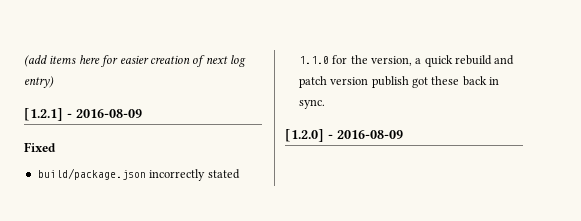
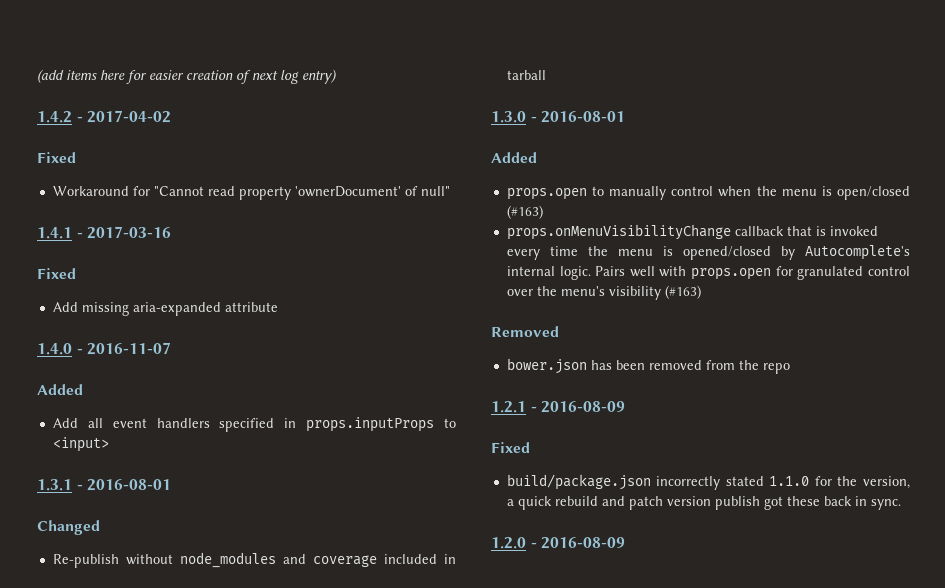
- [1.2.1] - 2016-08-09
+ 1.4.2 - 2017-04-02
+ Fixed
+ Workaround for "Cannot read property 'ownerDocument' of null"
+ 1.4.1 - 2017-03-16
+ Fixed
+ Add missing aria-expanded attribute
+ 1.4.0 - 2016-11-07
+ Added
+ Add all event handlers specified in props.inputProps to <input>
+ 1.3.1 - 2016-08-01
+ Changed
+ Re-publish without node_modules and coverage included in tarball
+ 1.3.0 - 2016-08-01
+ Added
+ props.open to manually control when the menu is open/closed (#163)
+ props.onMenuVisibilityChange callback that is invoked every time the menu is opened/closed by Autocomplete's internal logic. Pairs well with props.open for granulated control over the menu's visibility (#163)
+ Removed
+ bower.json has been removed from the repo
+ 1.2.1 - 2016-08-09
- [1.2.0] - 2016-08-09
+ 1.2.0 - 2016-08-09

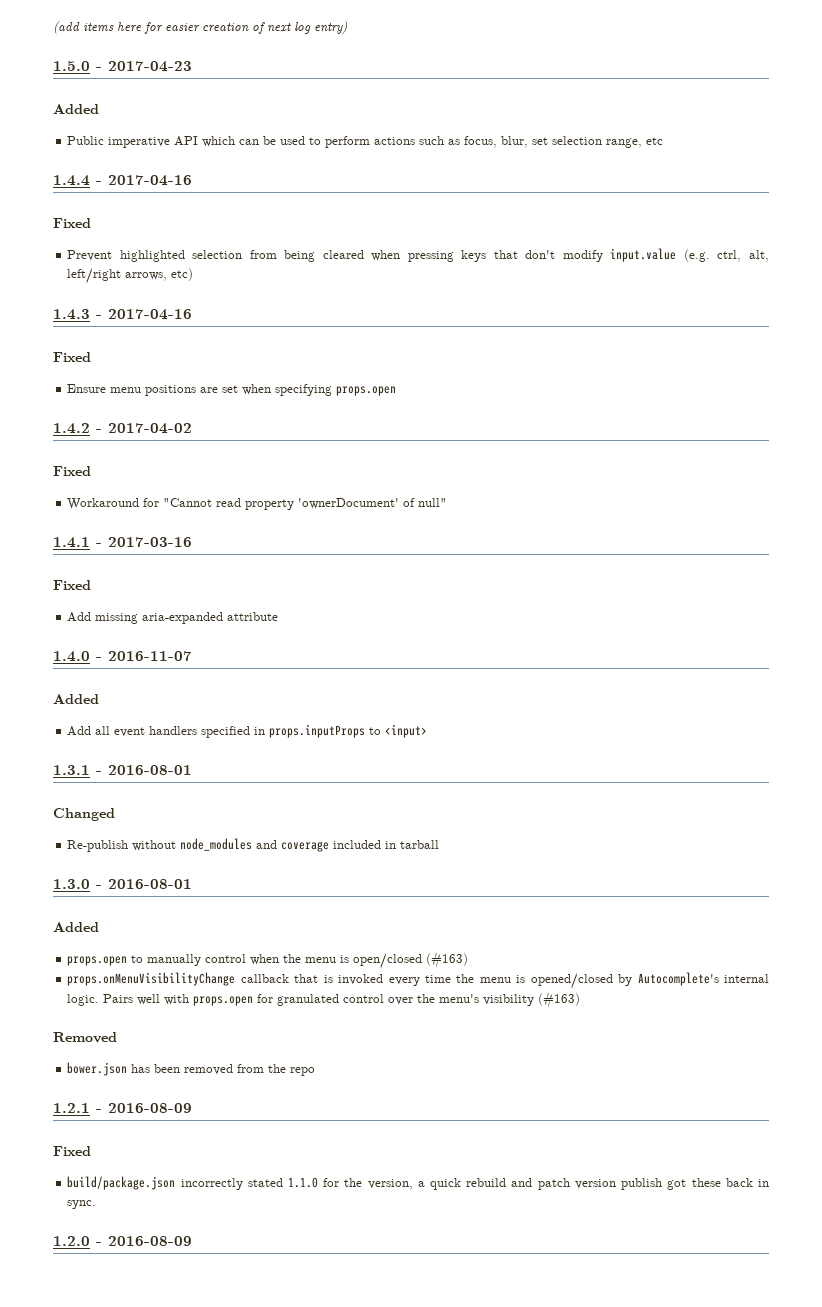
+ 1.5.0 - 2017-04-23
+ Added
+ Public imperative API which can be used to perform actions such as focus, blur, set selection range, etc
+ 1.4.4 - 2017-04-16
+ Fixed
+ Prevent highlighted selection from being cleared when pressing keys that don't modify input.value (e.g. ctrl, alt, left/right arrows, etc)
+ 1.4.3 - 2017-04-16
+ Fixed
+ Ensure menu positions are set when specifying props.open

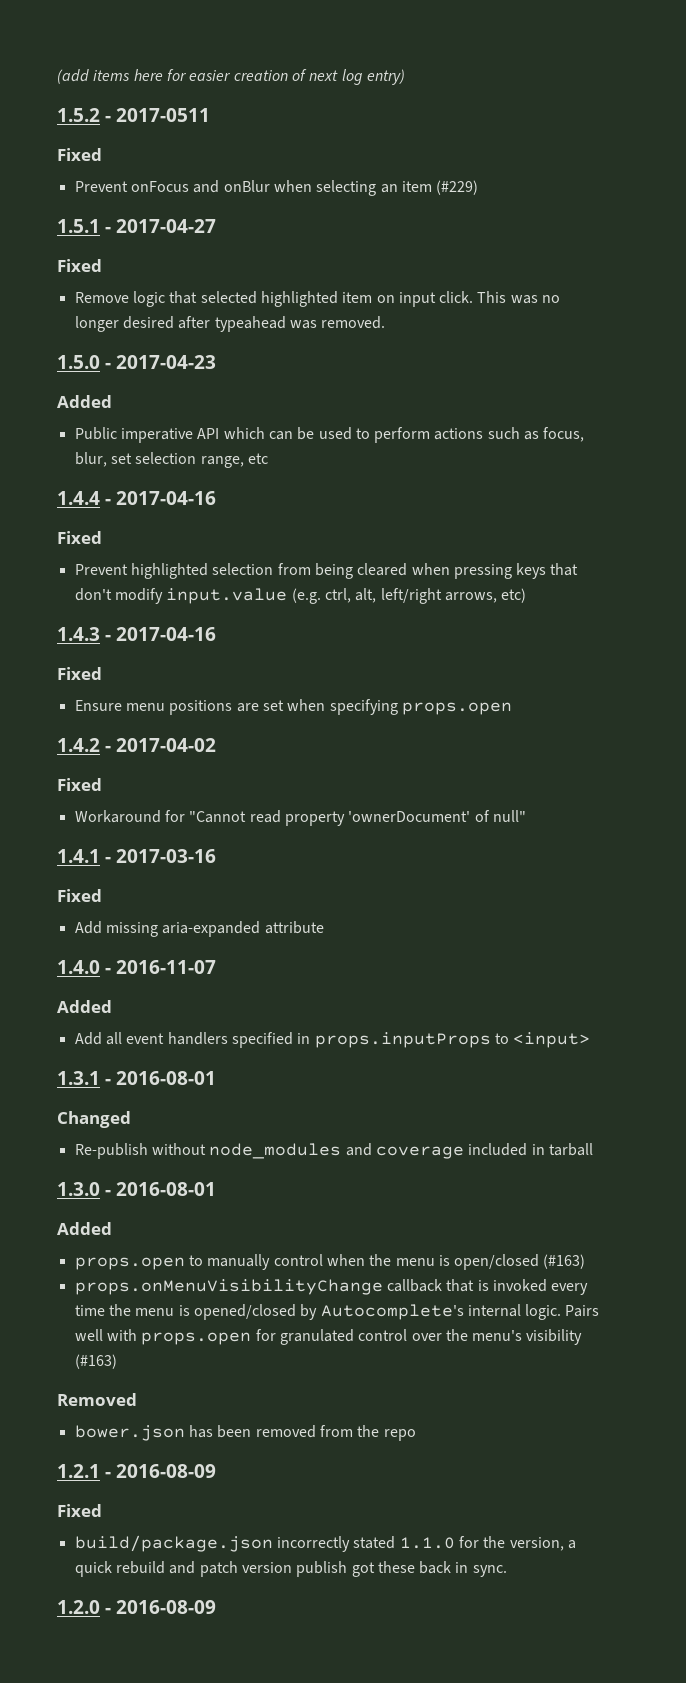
+ 1.5.2 - 2017-0511
+ Fixed
+ Prevent onFocus and onBlur when selecting an item (#229)
+ 1.5.1 - 2017-04-27
+ Fixed
+ Remove logic that selected highlighted item on input click. This was no longer desired after typeahead was removed.

